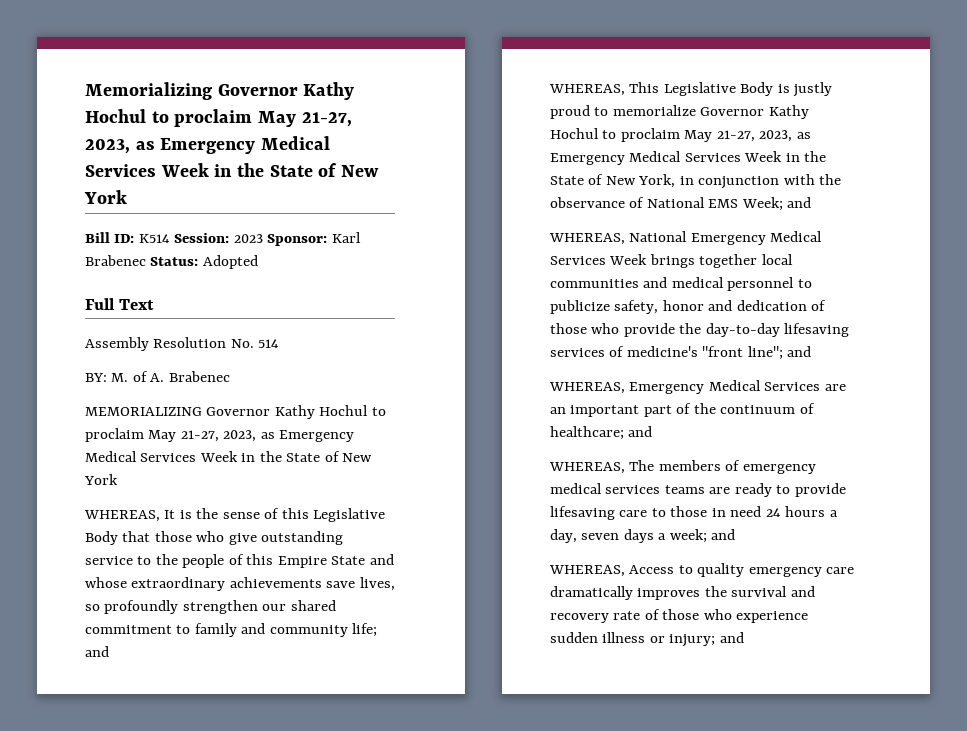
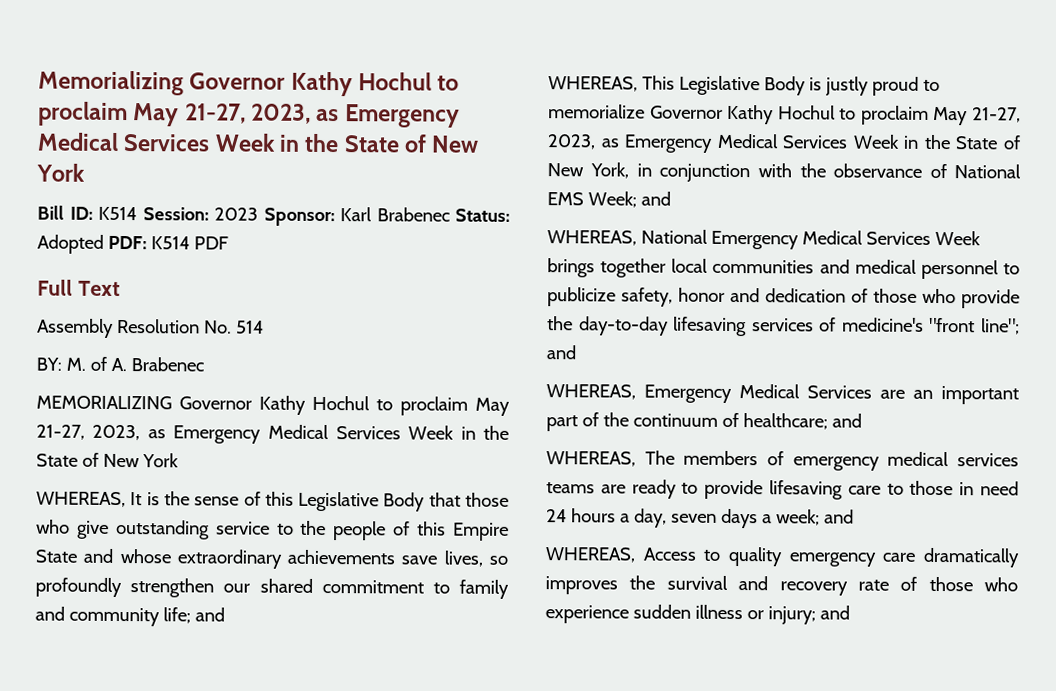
- Bill ID: K514 Session: 2023 Sponsor: Karl Brabenec Status: Adopted
+ Bill ID: K514 Session: 2023 Sponsor: Karl Brabenec Status: Adopted PDF: K514 PDF

